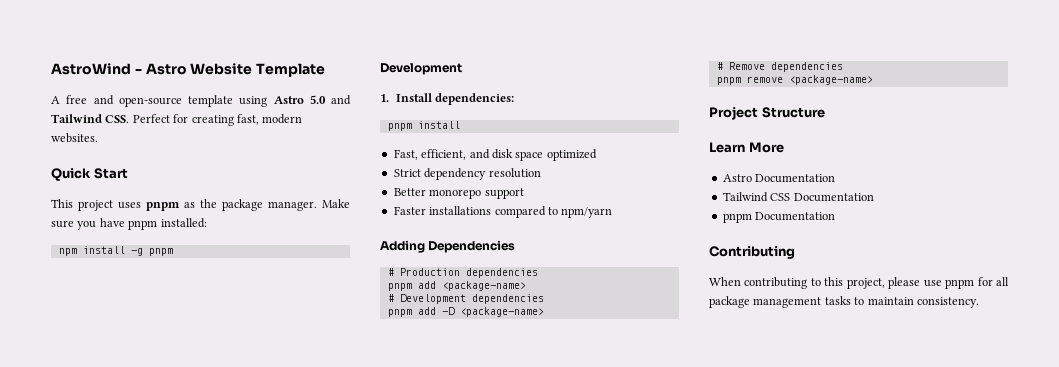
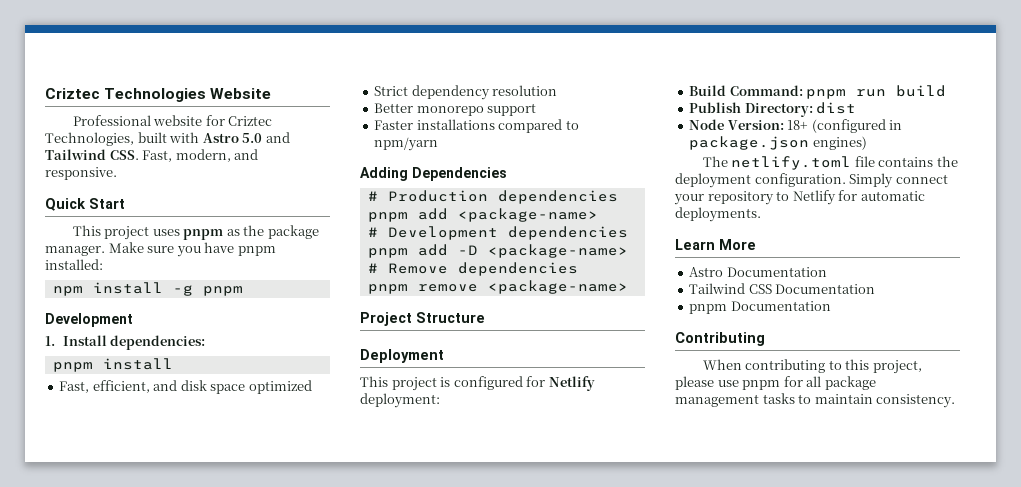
- AstroWind - Astro Website Template
- A free and open-source template using Astro 5.0 and Tailwind CSS. Perfect for creating fast, modern websites.
+ Criztec Technologies Website
+ Professional website for Criztec Technologies, built with Astro 5.0 and Tailwind CSS. Fast, modern, and responsive.
+ Deployment
+ This project is configured for Netlify deployment:
+ Build Command: pnpm run build
+ Publish Directory: dist
+ Node Version: 18+ (configured in package.json engines)
+ The netlify.toml file contains the deployment configuration. Simply connect your repository to Netlify for automatic deployments.

